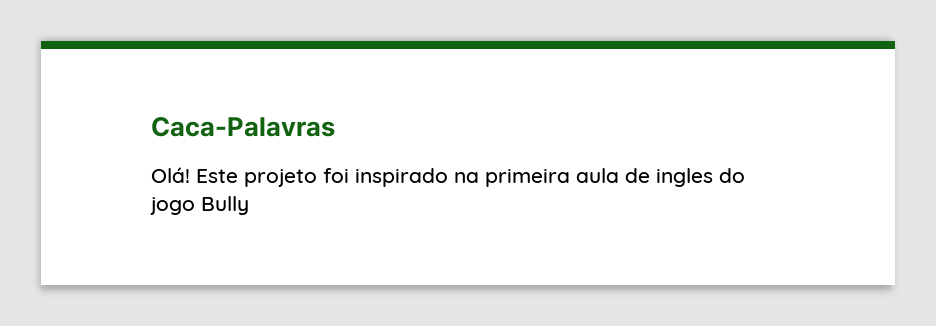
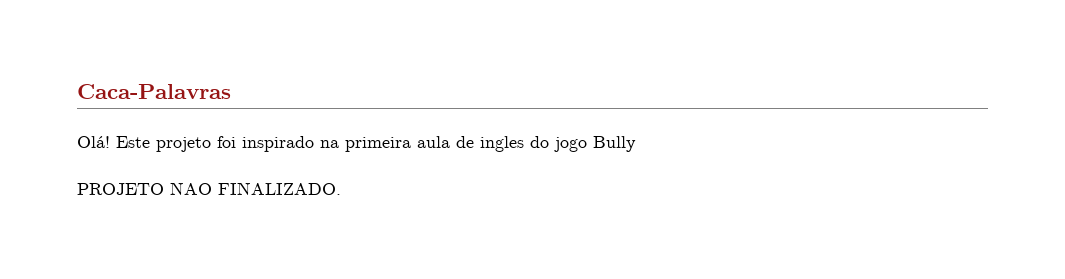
+ PROJETO NAO FINALIZADO.

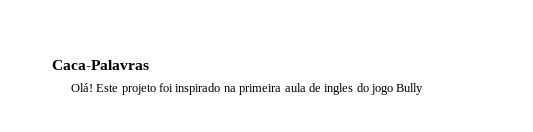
- PROJETO NAO FINALIZADO.

